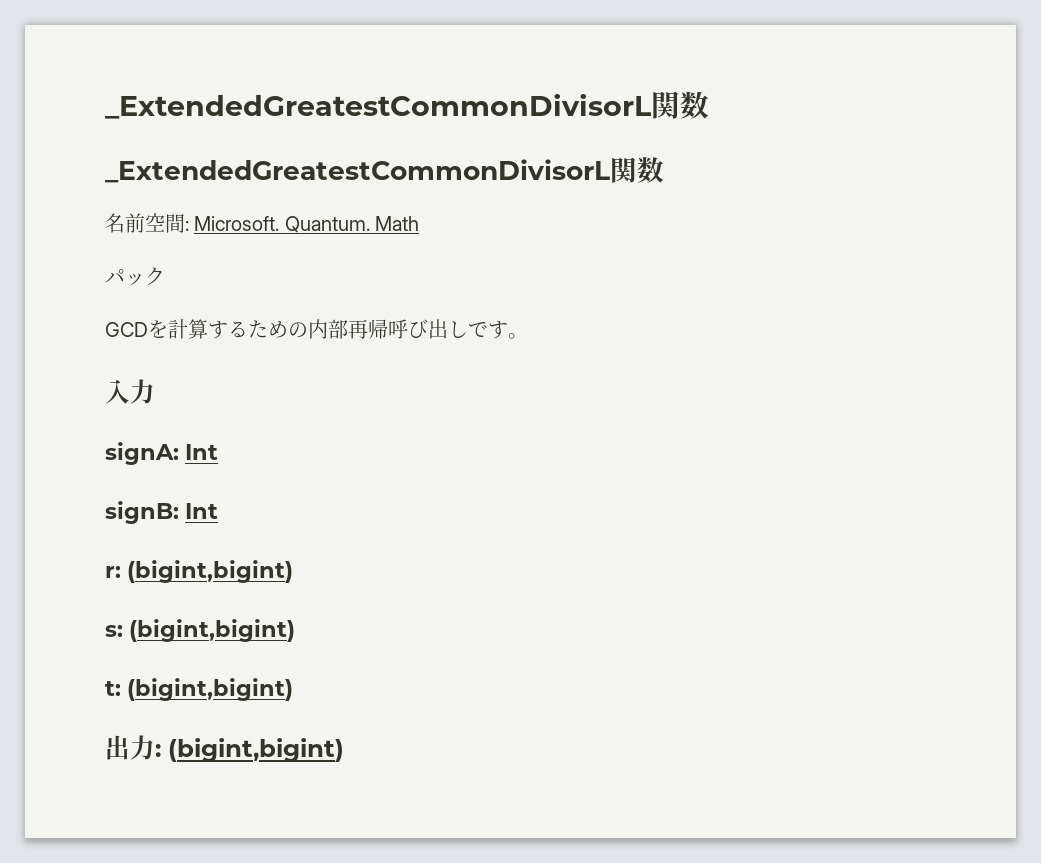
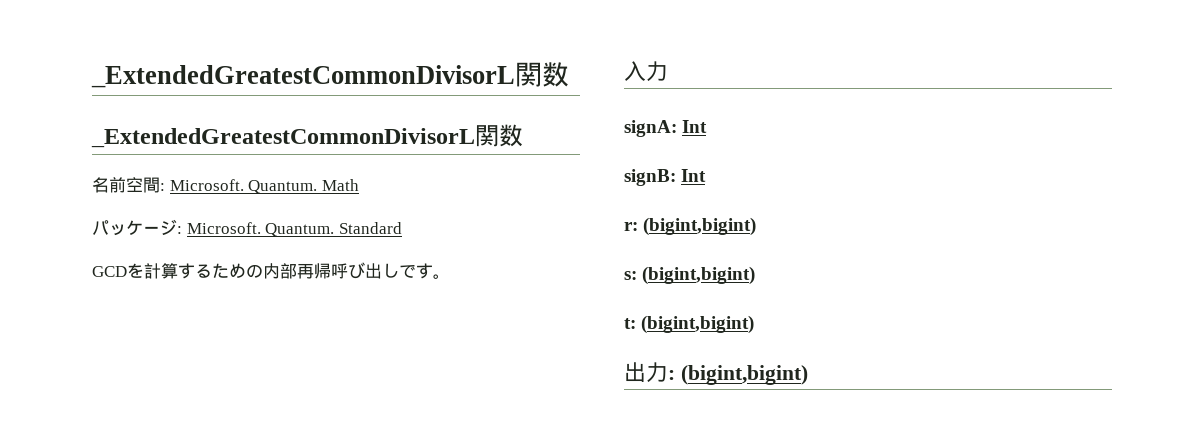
- パック
+ パッケージ: Microsoft. Quantum. Standard

